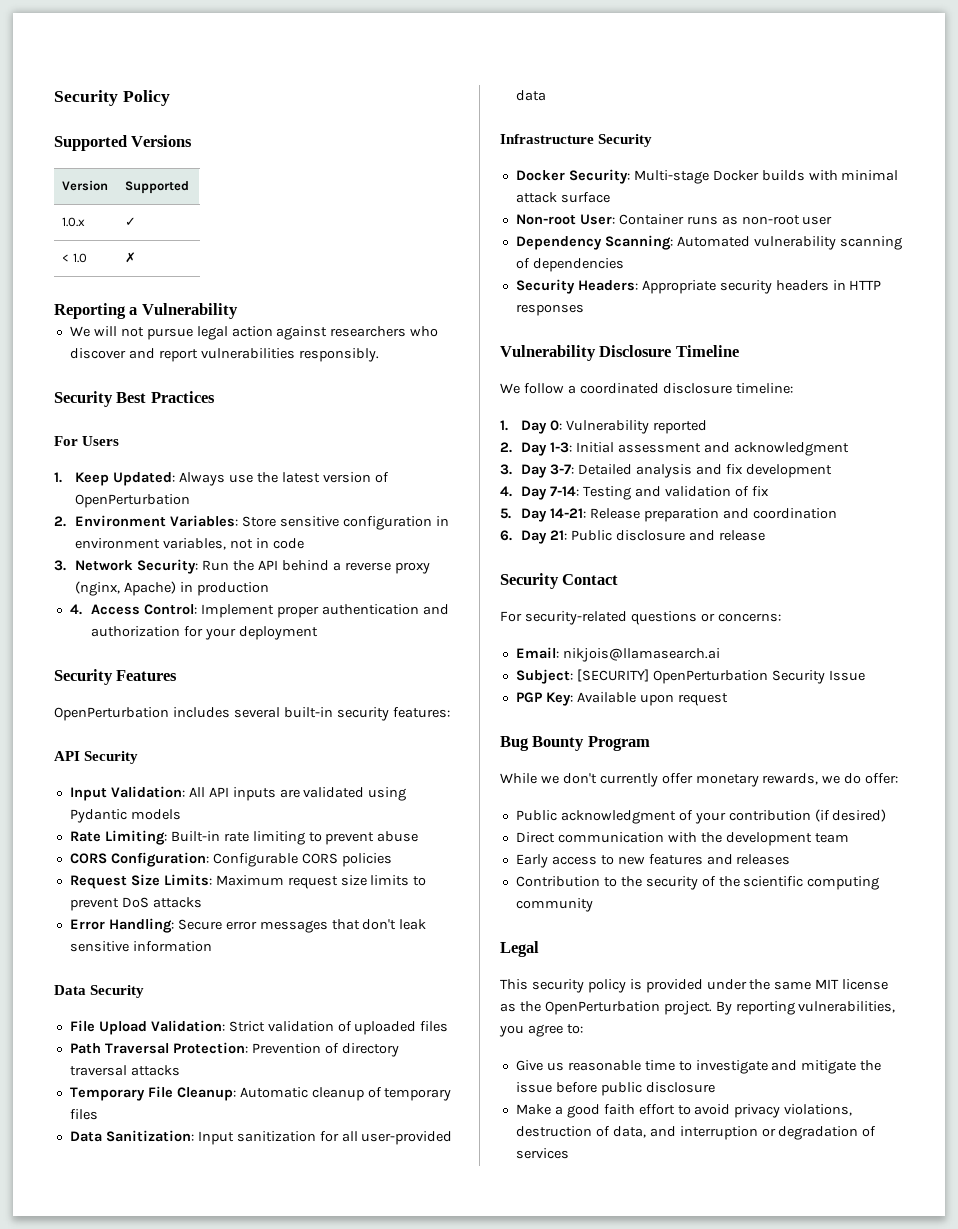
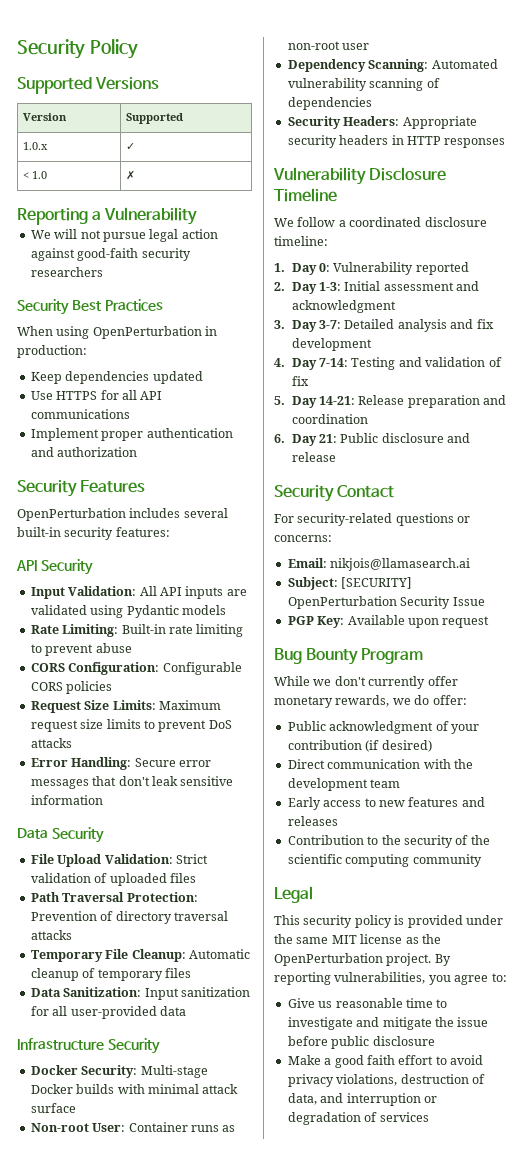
- We will not pursue legal action against researchers who discover and report vulnerabilities responsibly.
+ We will not pursue legal action against good-faith security researchers
  Security Best Practices
- For Users
- 1. Keep Updated: Always use the latest version of OpenPerturbation
- 2. Environment Variables: Store sensitive configuration in environment variables, not in code
- 3. Network Security: Run the API behind a reverse proxy (nginx, Apache) in production
- 4. Access Control: Implement proper authentication and authorization for your deployment
+ When using OpenPerturbation in production:
+ Keep dependencies updated
+ Use HTTPS for all API communications
+ Implement proper authentication and authorization

